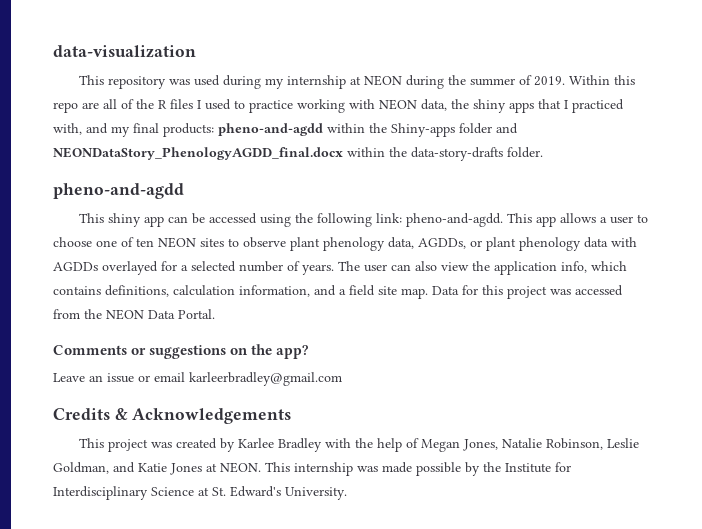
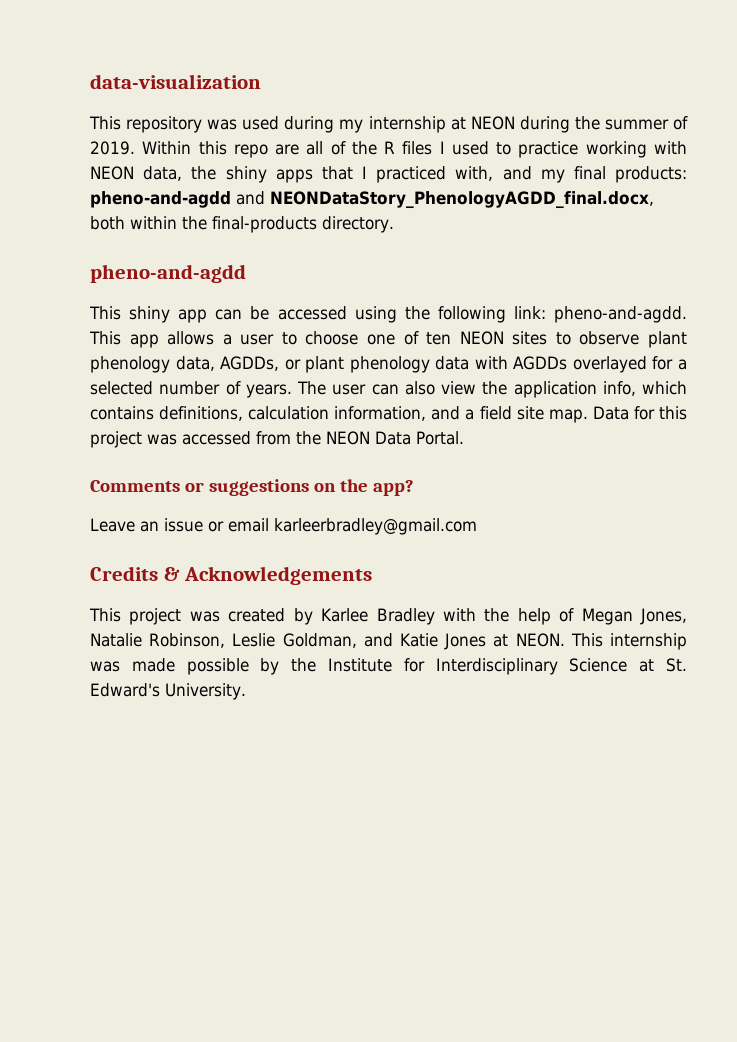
- Within this repo are all of the R files I used to practice working with NEON data, the shiny apps that I practiced with, and my final products: pheno-and-agdd within the Shiny-apps folder and NEONDataStory_PhenologyAGDD_final.docx within the data-story-drafts folder.
+ Within this repo are all of the R files I used to practice working with NEON data, the shiny apps that I practiced with, and my final products: pheno-and-agdd and NEONDataStory_PhenologyAGDD_final.docx, both within the final-products directory.

